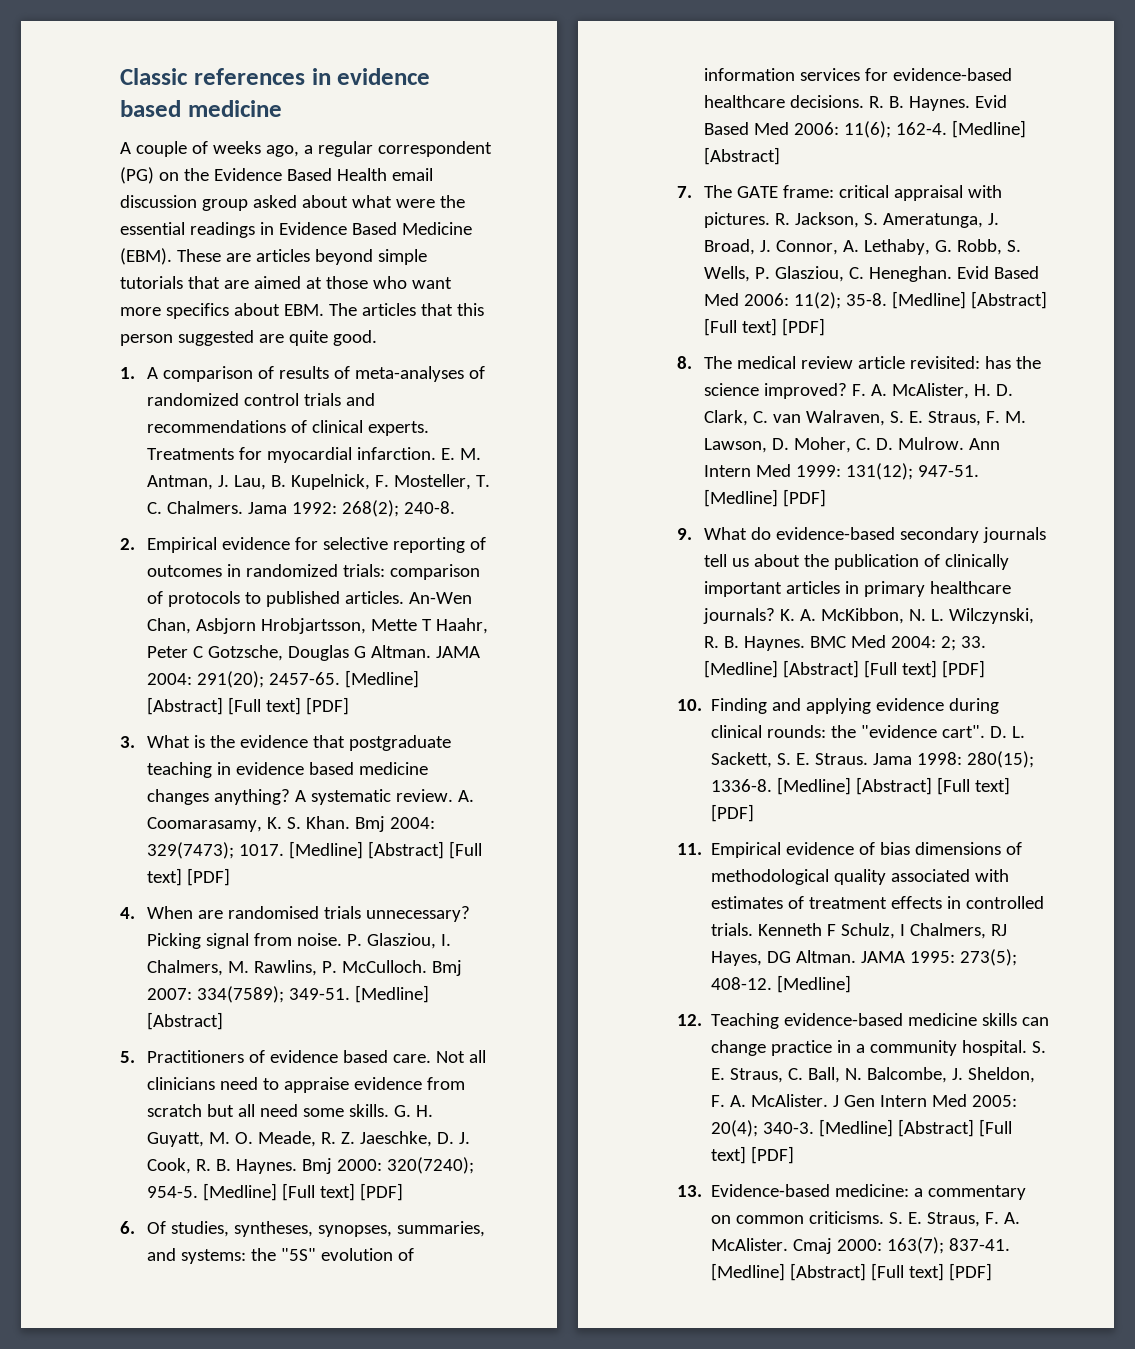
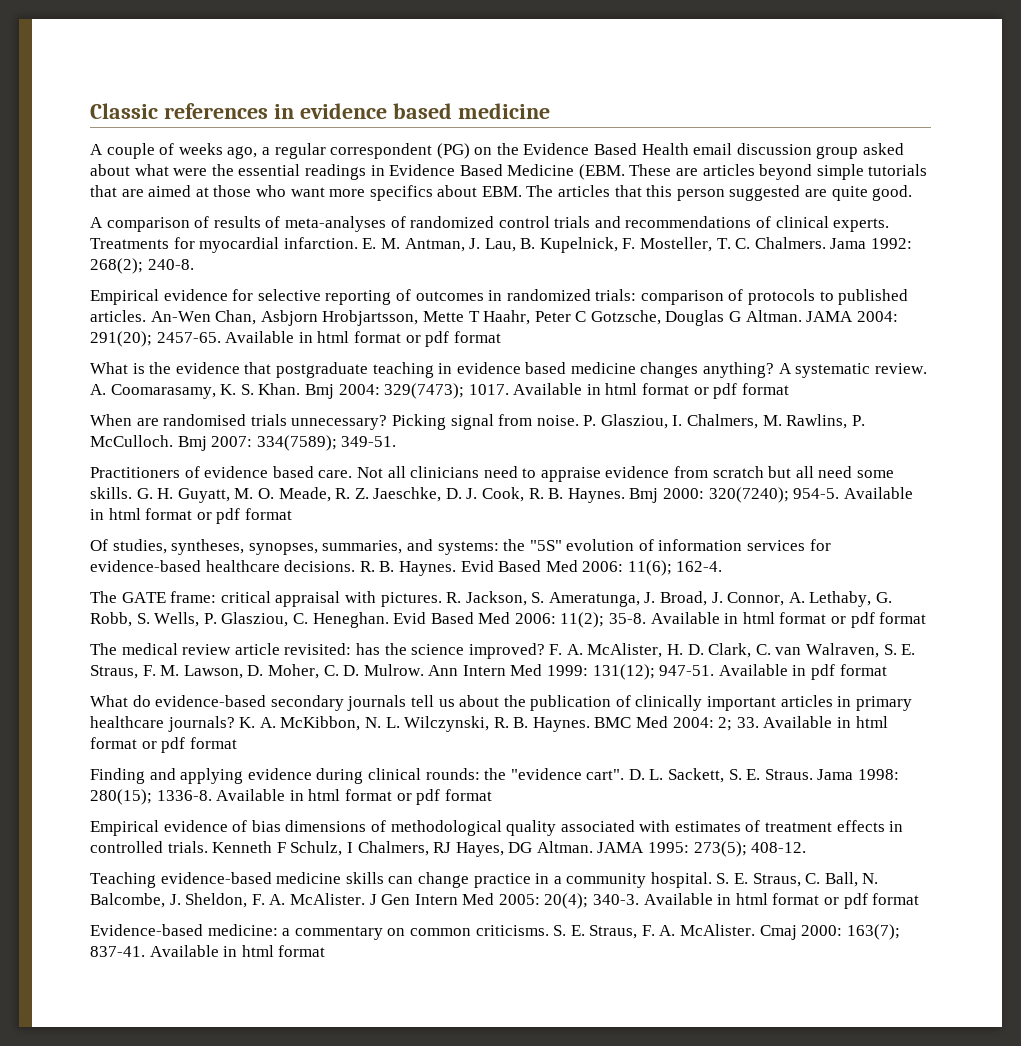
- A couple of weeks ago, a regular correspondent (PG) on the Evidence Based Health email discussion group asked about what were the essential readings in Evidence Based Medicine (EBM). These are articles beyond simple tutorials that are aimed at those who want more specifics about EBM. The articles that this person suggested are quite good.
+ A couple of weeks ago, a regular correspondent (PG) on the Evidence Based Health email discussion group asked about what were the essential readings in Evidence Based Medicine (EBM. These are articles beyond simple tutorials that are aimed at those who want more specifics about EBM. The articles that this person suggested are quite good.
- 1. A comparison of results of meta-analyses of randomized control trials and recommendations of clinical experts.
+ A comparison of results of meta-analyses of randomized control trials and recommendations of clinical experts.
- 2. Empirical evidence for selective reporting of outcomes in randomized trials: comparison of protocols to published articles.
+ Empirical evidence for selective reporting of outcomes in randomized trials: comparison of protocols to published articles.
- JAMA 2004: 291(20); 2457-65. [Medline] [Abstract] [Full text] [PDF]
- 3. What is the evidence that postgraduate teaching in evidence based medicine changes anything?
+ JAMA 2004: 291(20); 2457-65. Available in html format or pdf format
+ What is the evidence that postgraduate teaching in evidence based medicine changes anything?
- Bmj 2004: 329(7473); 1017. [Medline] [Abstract] [Full text] [PDF]
- 4. When are randomised trials unnecessary?
+ Bmj 2004: 329(7473); 1017. Available in html format or pdf format
+ When are randomised trials unnecessary?
- Bmj 2007: 334(7589); 349-51. [Medline] [Abstract]
- 5. Practitioners of evidence based care.
+ Bmj 2007: 334(7589); 349-51.
+ Practitioners of evidence based care.
- Bmj 2000: 320(7240); 954-5. [Medline] [Full text] [PDF]
- 6. Of studies, syntheses, synopses, summaries, and systems: the "5S" evolution of information services for evidence-based healthcare decisions.
+ Bmj 2000: 320(7240); 954-5. Available in html format or pdf format
+ Of studies, syntheses, synopses, summaries, and systems: the "5S" evolution of information services for evidence-based healthcare decisions.
- Evid Based Med 2006: 11(6); 162-4. [Medline] [Abstract]
- 7. The GATE frame: critical appraisal with pictures.
+ Evid Based Med 2006: 11(6); 162-4.
+ The GATE frame: critical appraisal with pictures.
- Evid Based Med 2006: 11(2); 35-8. [Medline] [Abstract] [Full text] [PDF]
- 8. The medical review article revisited: has the science improved?
+ Evid Based Med 2006: 11(2); 35-8. Available in html format or pdf format
+ The medical review article revisited: has the science improved?
- [Medline] [PDF]
- 9. What do evidence-based secondary journals tell us about the publication of clinically important articles in primary healthcare journals?
+ Available in pdf format
+ What do evidence-based secondary journals tell us about the publication of clinically important articles in primary healthcare journals?
- BMC Med 2004: 2; 33. [Medline] [Abstract] [Full text] [PDF]
- 10. Finding and applying evidence during clinical rounds: the "evidence cart".
+ BMC Med 2004: 2; 33. Available in html format or pdf format
+ Finding and applying evidence during clinical rounds: the "evidence cart".
- Jama 1998: 280(15); 1336-8. [Medline] [Abstract] [Full text] [PDF]
- 11. Empirical evidence of bias dimensions of methodological quality associated with estimates of treatment effects in controlled trials.
+ Jama 1998: 280(15); 1336-8. Available in html format or pdf format
+ Empirical evidence of bias dimensions of methodological quality associated with estimates of treatment effects in controlled trials.
- JAMA 1995: 273(5); 408-12. [Medline]
- 12. Teaching evidence-based medicine skills can change practice in a community hospital.
+ JAMA 1995: 273(5); 408-12.
+ Teaching evidence-based medicine skills can change practice in a community hospital.
- J Gen Intern Med 2005: 20(4); 340-3. [Medline] [Abstract] [Full text] [PDF]
- 13. Evidence-based medicine: a commentary on common criticisms.
+ J Gen Intern Med 2005: 20(4); 340-3. Available in html format or pdf format
+ Evidence-based medicine: a commentary on common criticisms.
- Cmaj 2000: 163(7); 837-41. [Medline] [Abstract] [Full text] [PDF]
+ Cmaj 2000: 163(7); 837-41. Available in html format

